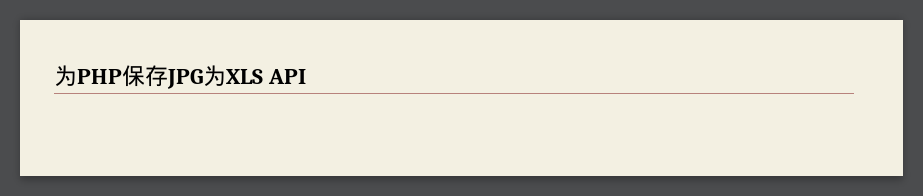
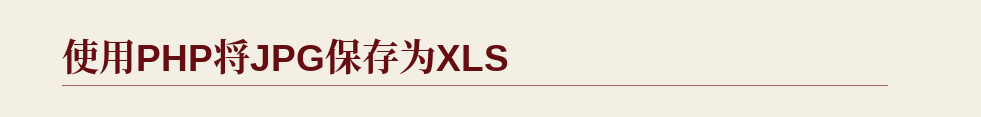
- 为PHP保存JPG为XLS API
+ 使用PHP将JPG保存为XLS

